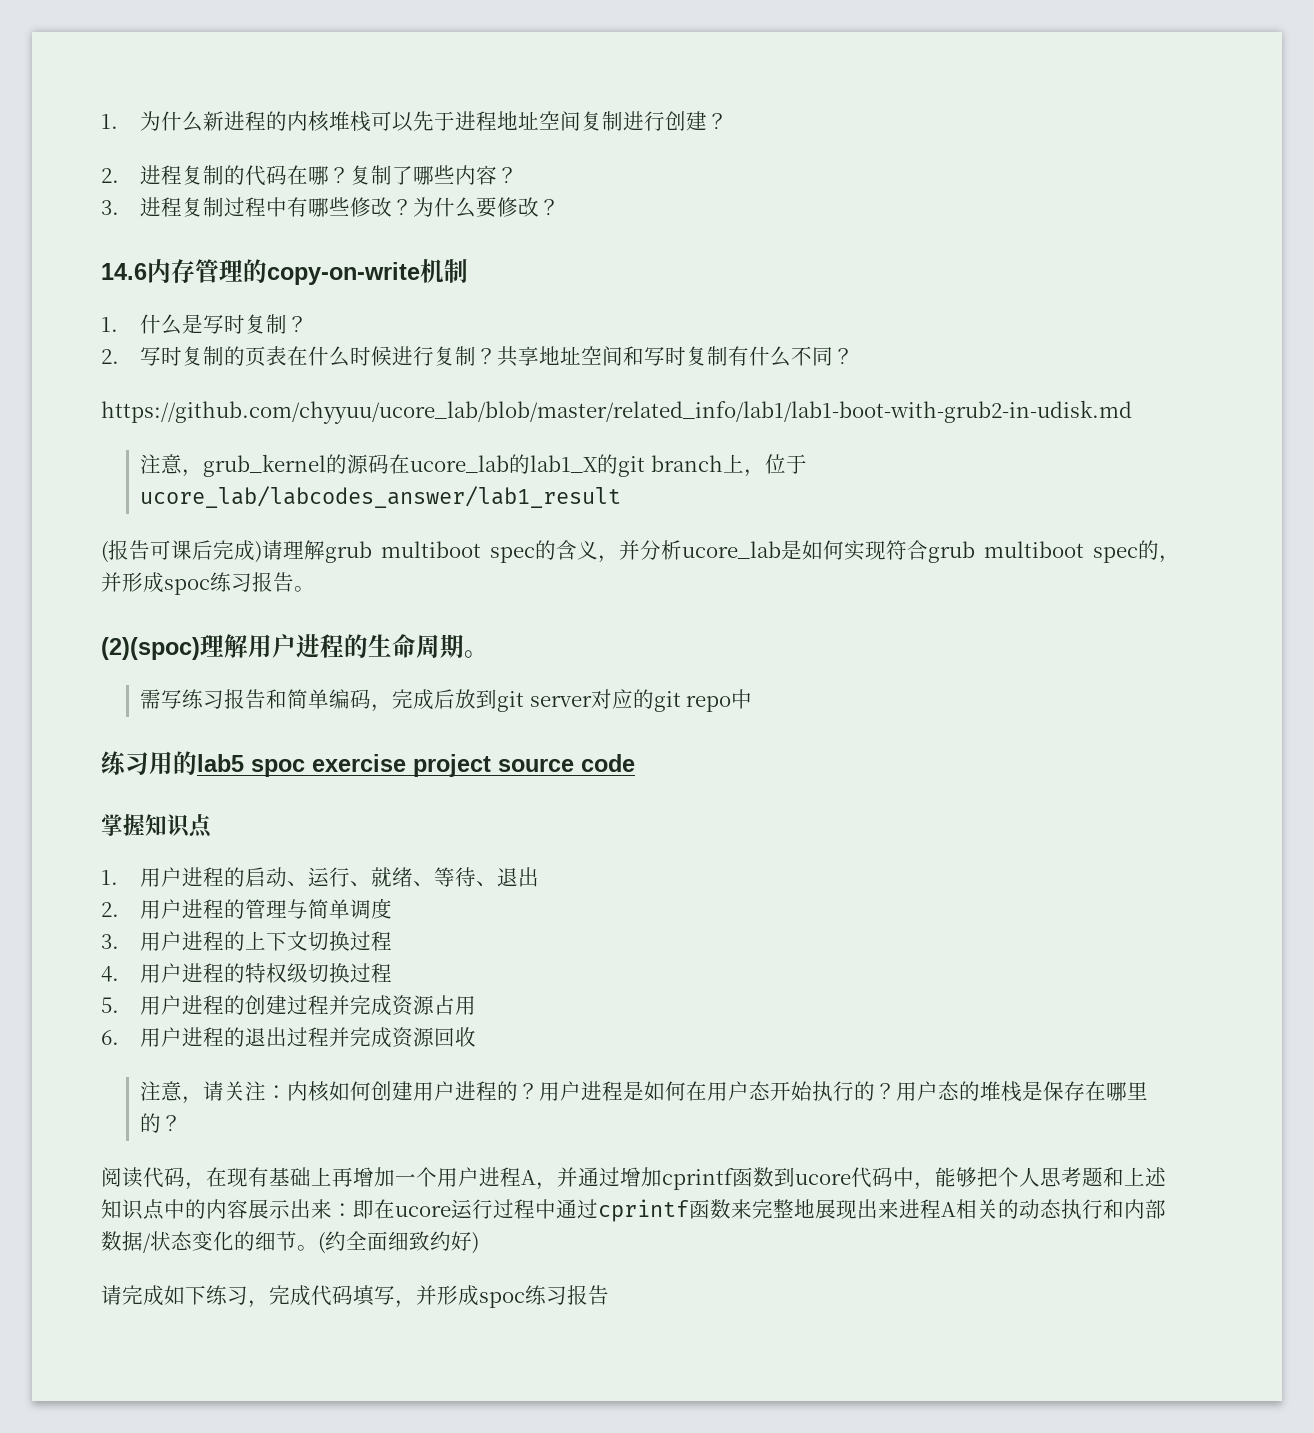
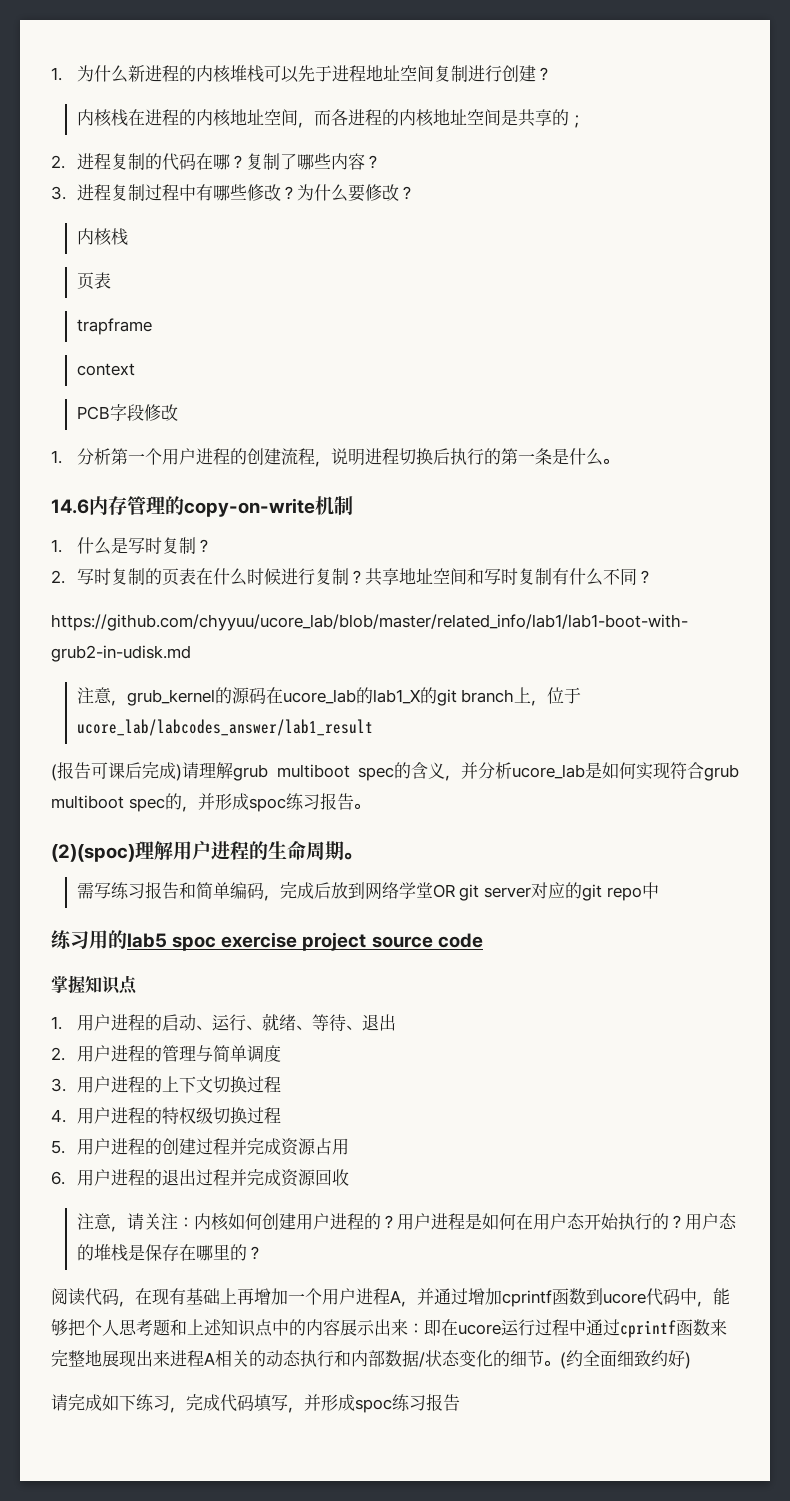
+ 内核栈在进程的内核地址空间，而各进程的内核地址空间是共享的；
  为什么要修改？
+ 内核栈
+ 页表
+ trapframe
+ context
+ PCB字段修改
+ 1.分析第一个用户进程的创建流程，说明进程切换后执行的第一条是什么。
- 需写练习报告和简单编码，完成后放到git server对应的git repo中
+ 需写练习报告和简单编码，完成后放到网络学堂OR git server对应的git repo中

